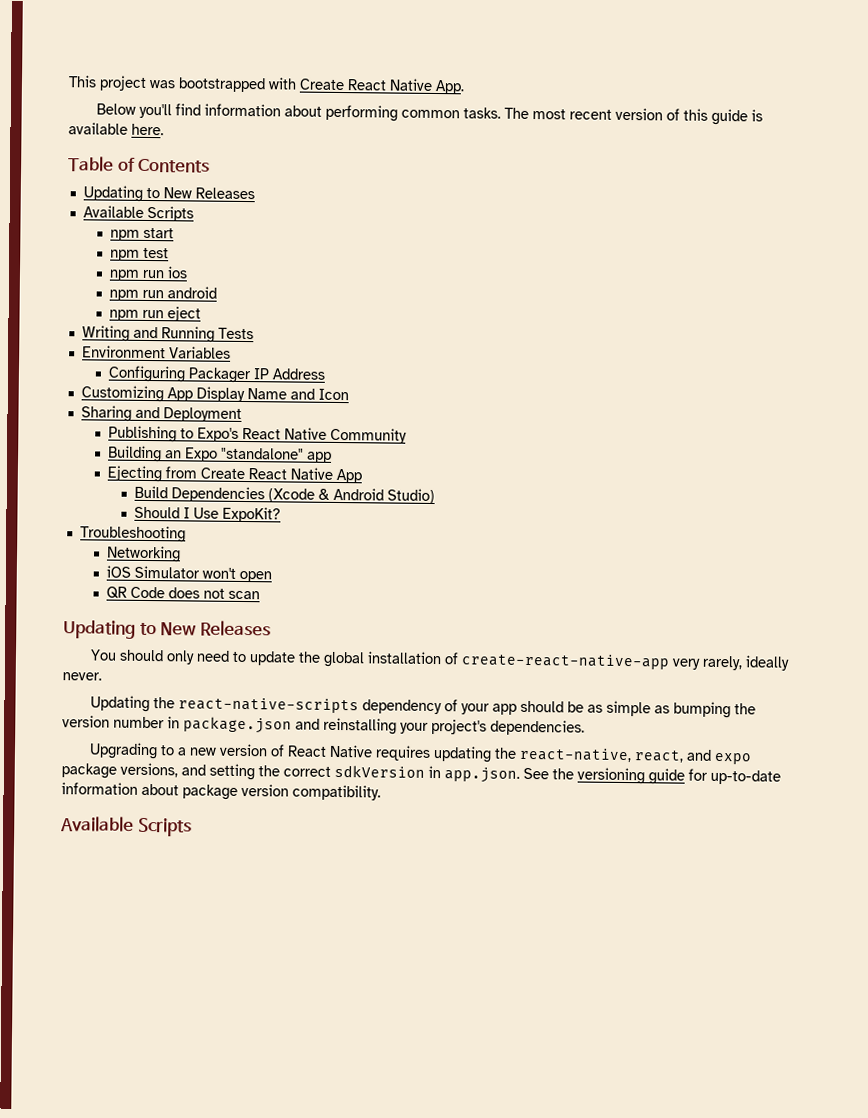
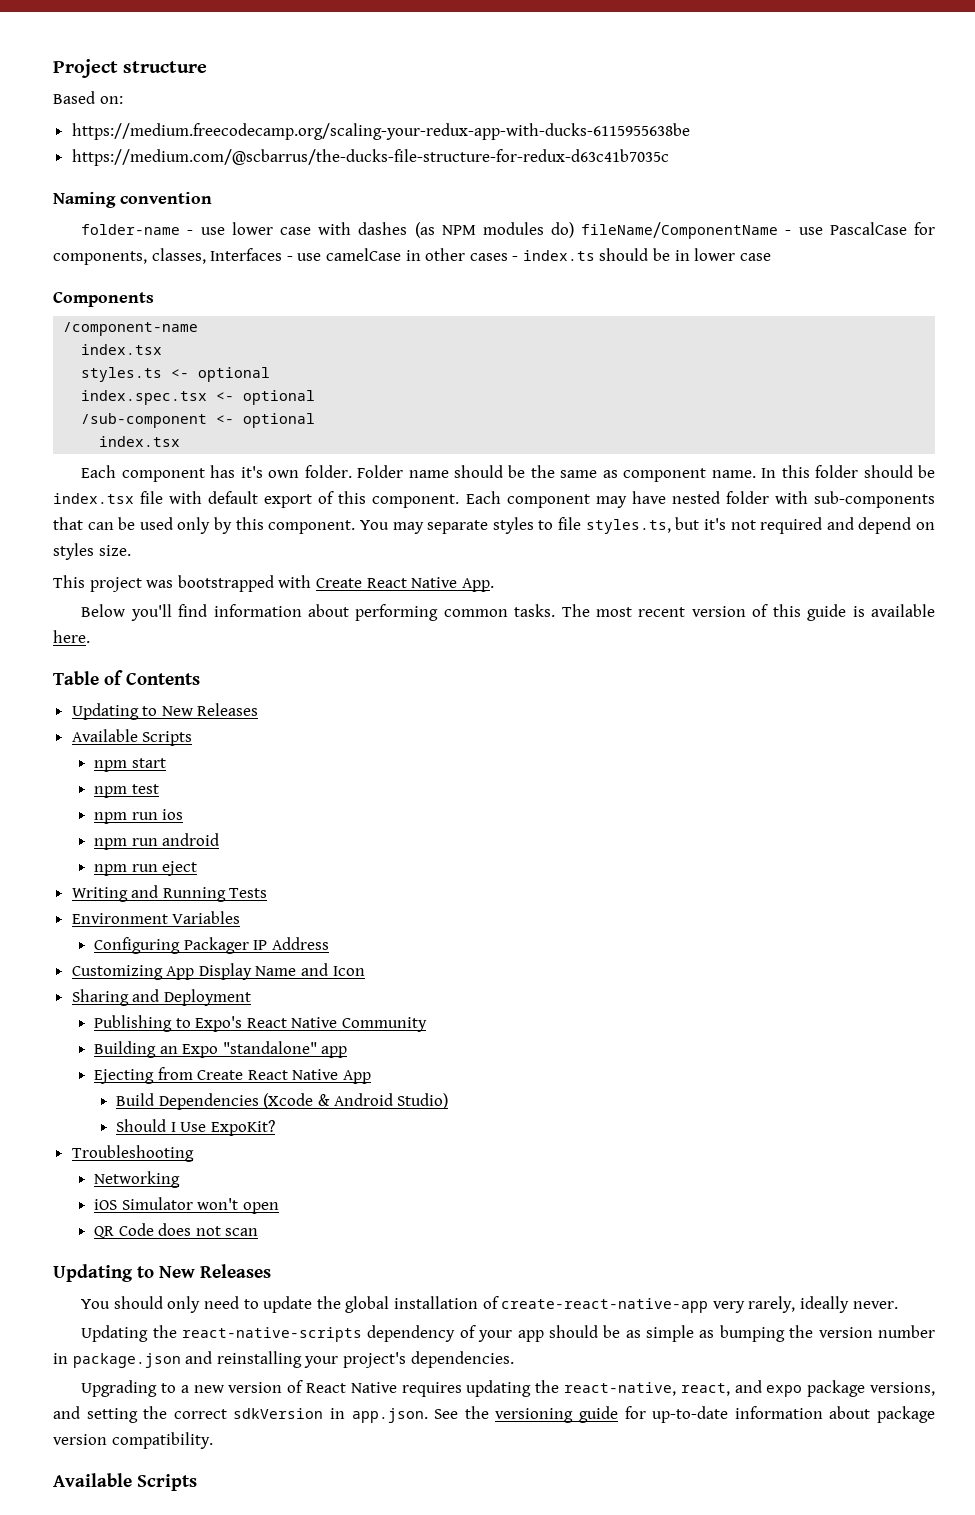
+ Project structure
+ Based on:
+ https://medium.freecodecamp.org/scaling-your-redux-app-with-ducks-6115955638be
+ https://medium.com/@scbarrus/the-ducks-file-structure-for-redux-d63c41b7035c
+ Naming convention
+ folder-name - use lower case with dashes (as NPM modules do) fileName/ComponentName - use PascalCase for components, classes, Interfaces - use camelCase in other cases - index.ts should be in lower case
+ Components
+ /component-name
+ index.tsx
+ styles.ts <- optional
+ index.spec.tsx <- optional
+ /sub-component <- optional
+ index.tsx
+ Each component has it's own folder. Folder name should be the same as component name. In this folder should be index.tsx file with default export of this component. Each component may have nested folder with sub-components that can be used only by this component. You may separate styles to file styles.ts, but it's not required and depend on styles size.

